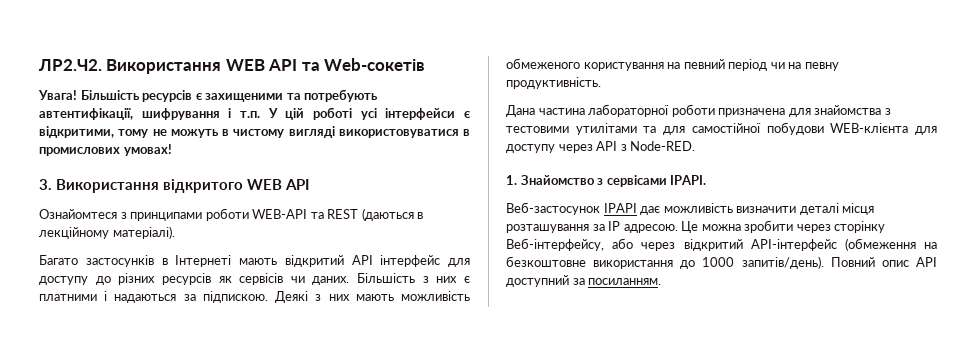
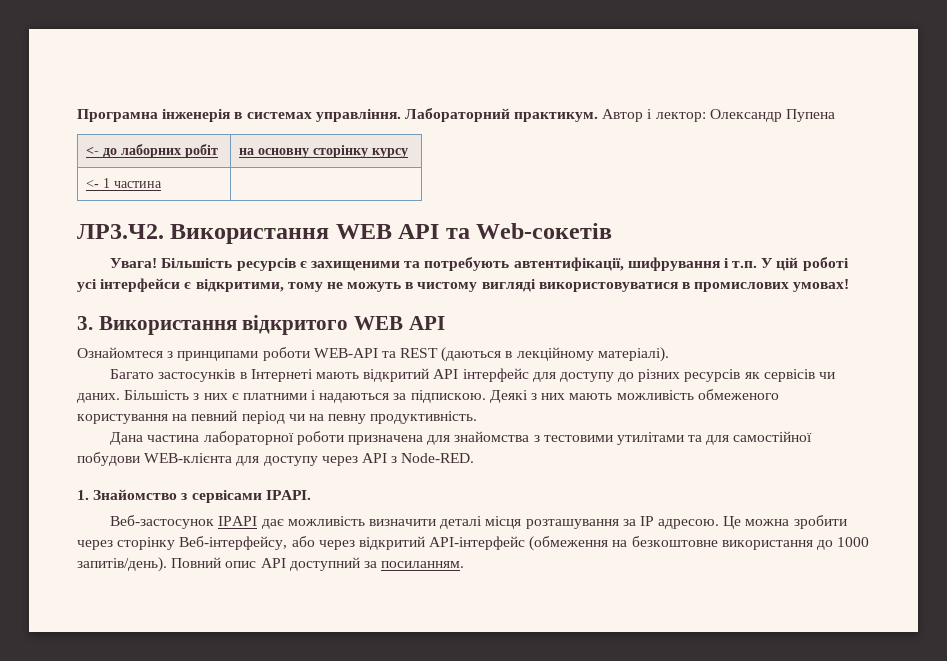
- ЛР2.Ч2. Використання WEB API та Web-сокетів
+ Програмна інженерія в системах управління. Лабораторний практикум. Автор і лектор: Олександр Пупена
+ <- до лаборних робіт | на основну сторінку курсу
+ <- 1 частина |
+ ЛР3.Ч2. Використання WEB API та Web-сокетів

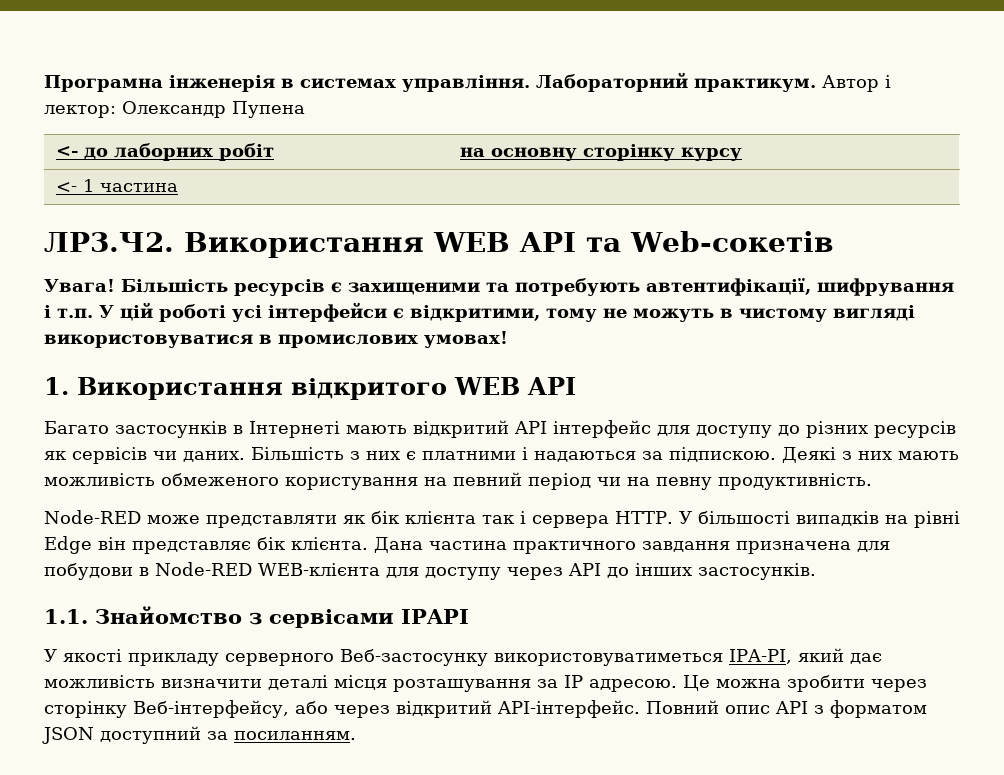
- 3. Використання відкритого WEB API
+ 1. Використання відкритого WEB API
- Ознайомтеся з принципами роботи WEB-API та REST (даються в лекційному матеріалі).
- Дана частина лабораторної роботи призначена для знайомства з тестовими утилітами та для самостійної побудови WEB-клієнта для доступу через API з Node-RED.
- 1. Знайомство з сервісами IPAPI.
- Веб-застосунок IPAPI дає можливість визначити деталі місця розташування за IP адресою.
+ Node-RED може представляти як бік клієнта так і сервера HTTP. У більшості випадків на рівні Edge він представляє бік клієнта. Дана частина практичного завдання призначена для побудови в Node-RED WEB-клієнта для доступу через API до інших застосунків.
+ 1.1. Знайомство з сервісами IPAPI
+ У якості прикладу серверного Веб-застосунку використовуватиметься IPA-PI, який дає можливість визначити деталі місця розташування за IP адресою.
- Це можна зробити через сторінку Веб-інтерфейсу, або через відкритий API-інтерфейс (обмеження на безкоштовне використання до 1000 запитів/день). Повний опис API доступний за посиланням.
+ Це можна зробити через сторінку Веб-інтерфейсу, або через відкритий API-інтерфейс. Повний опис API з форматом JSON доступний за посиланням.

